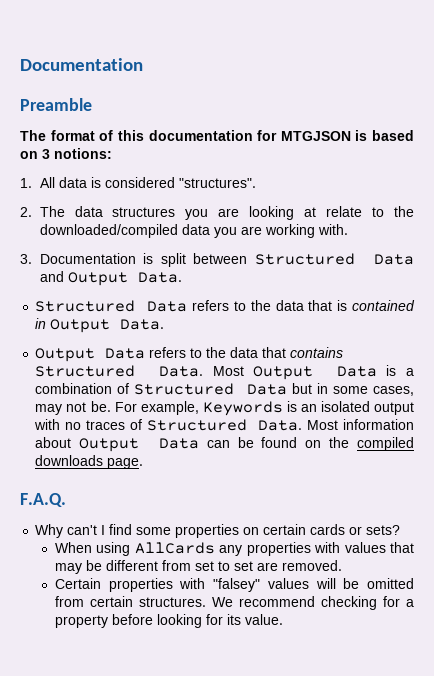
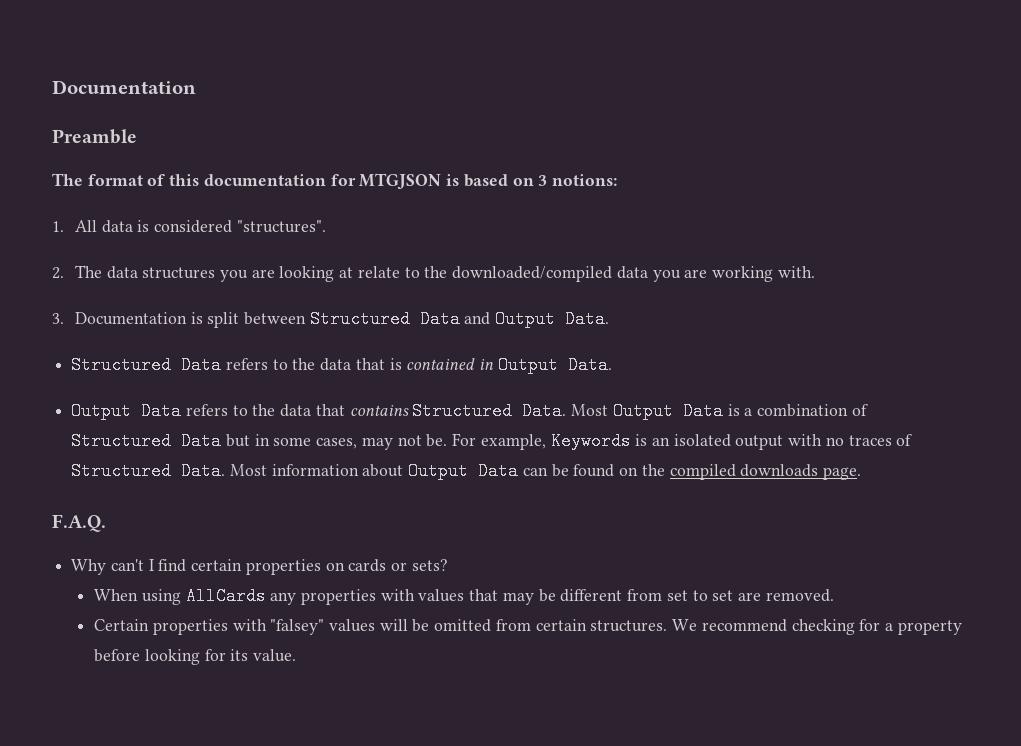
- Why can't I find some properties on certain cards or sets?
+ Why can't I find certain properties on cards or sets?

